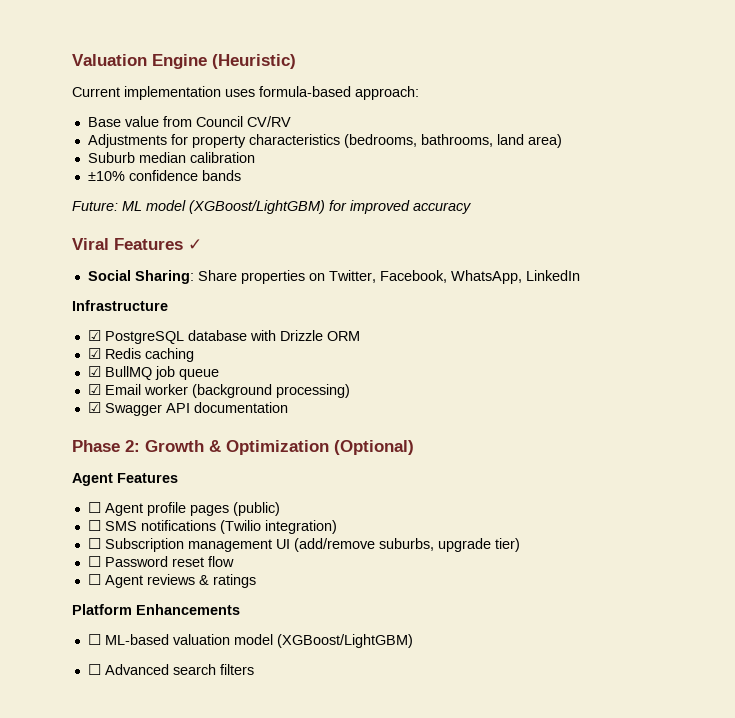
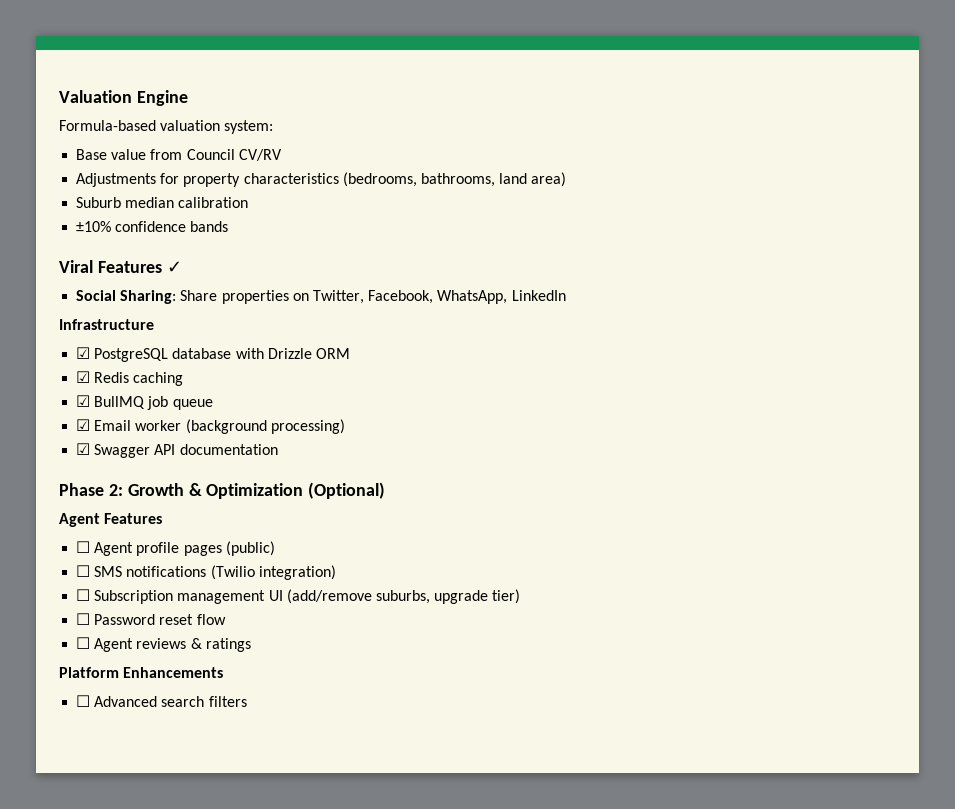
- Valuation Engine (Heuristic)
- Current implementation uses formula-based approach:
+ Valuation Engine
+ Formula-based valuation system:
- Future: ML model (XGBoost/LightGBM) for improved accuracy
- ☐ ML-based valuation model (XGBoost/LightGBM)

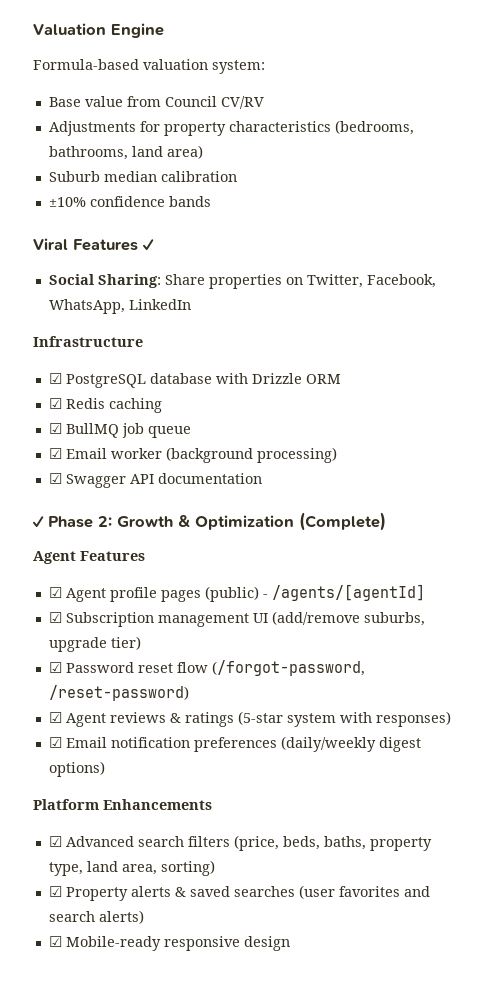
- Phase 2: Growth & Optimization (Optional)
+ ✓ Phase 2: Growth & Optimization (Complete)
- ☐ Agent profile pages (public)
- ☐ SMS notifications (Twilio integration)
- ☐ Subscription management UI (add/remove suburbs, upgrade tier)
+ ☑ Agent profile pages (public) - /agents/[agentId]
+ ☑ Subscription management UI (add/remove suburbs, upgrade tier)
- ☐ Password reset flow
- ☐ Agent reviews & ratings
+ ☑ Password reset flow (/forgot-password, /reset-password)
+ ☑ Agent reviews & ratings (5-star system with responses)
+ ☑ Email notification preferences (daily/weekly digest options)
- ☐ Advanced search filters
+ ☑ Advanced search filters (price, beds, baths, property type, land area, sorting)
+ ☑ Property alerts & saved searches (user favorites and search alerts)
+ ☑ Mobile-ready responsive design

